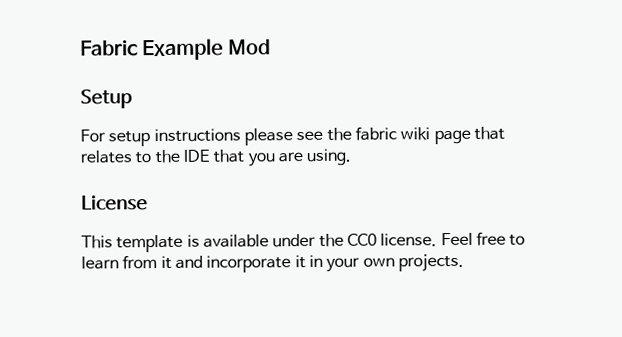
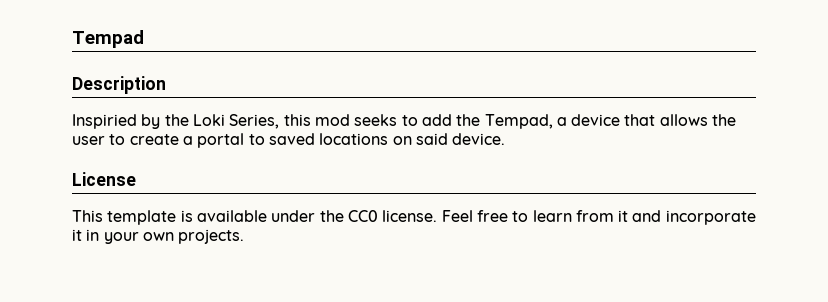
- Fabric Example Mod
- Setup
- For setup instructions please see the fabric wiki page that relates to the IDE that you are using.
+ Tempad
+ Description
+ Inspiried by the Loki Series, this mod seeks to add the Tempad, a device that allows the user to create a portal to saved locations on said device.

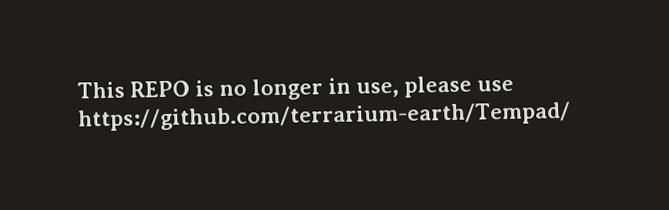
- Tempad
- Description
- Inspiried by the Loki Series, this mod seeks to add the Tempad, a device that allows the user to create a portal to saved locations on said device.
- License
- This template is available under the CC0 license. Feel free to learn from it and incorporate it in your own projects.
+ This REPO is no longer in use, please use https://github.com/terrarium-earth/Tempad/

